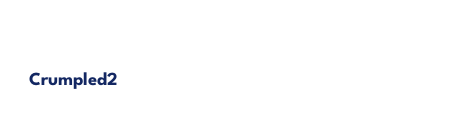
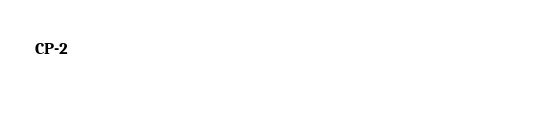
- Crumpled2
+ CP-2

